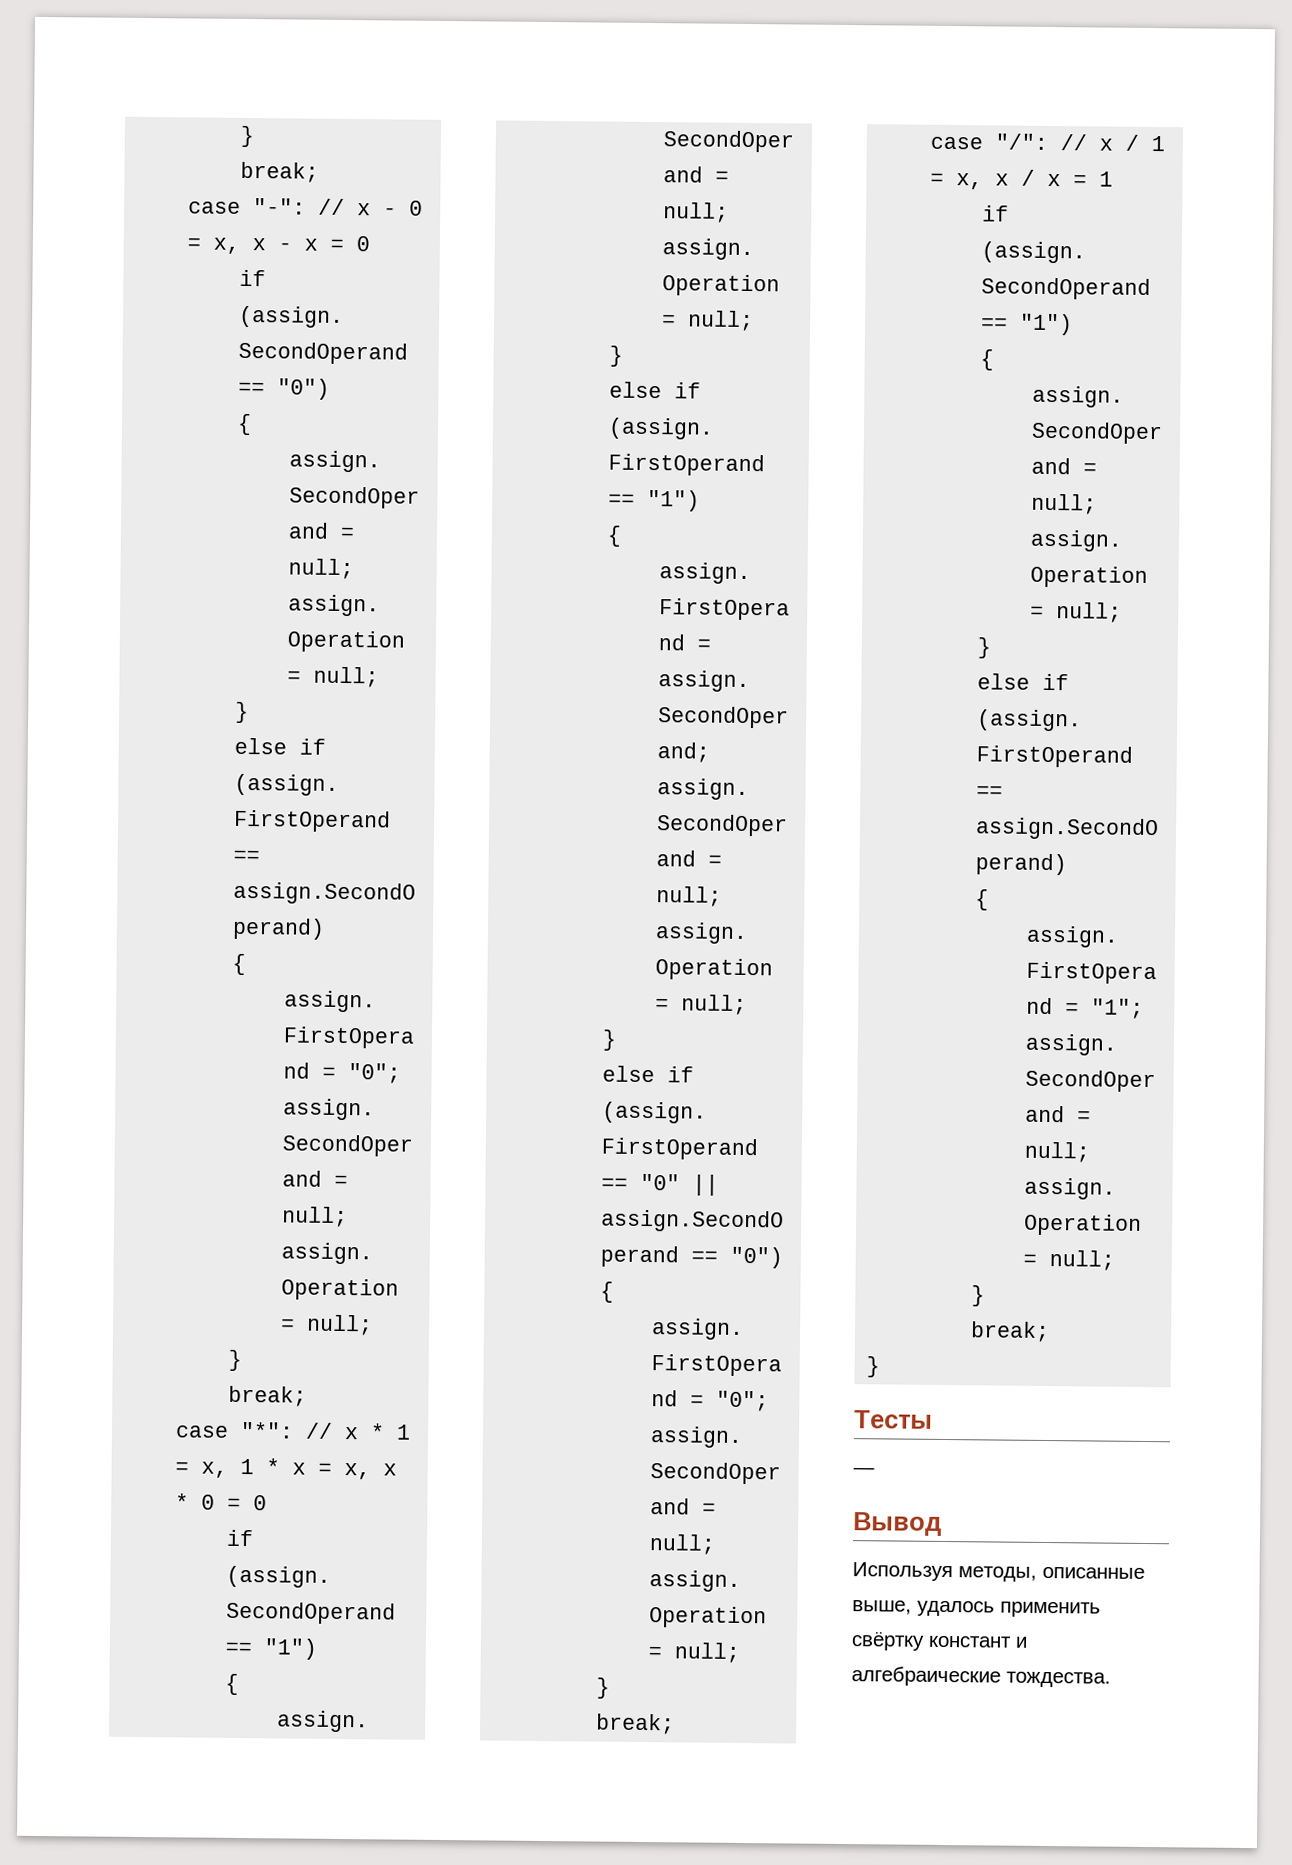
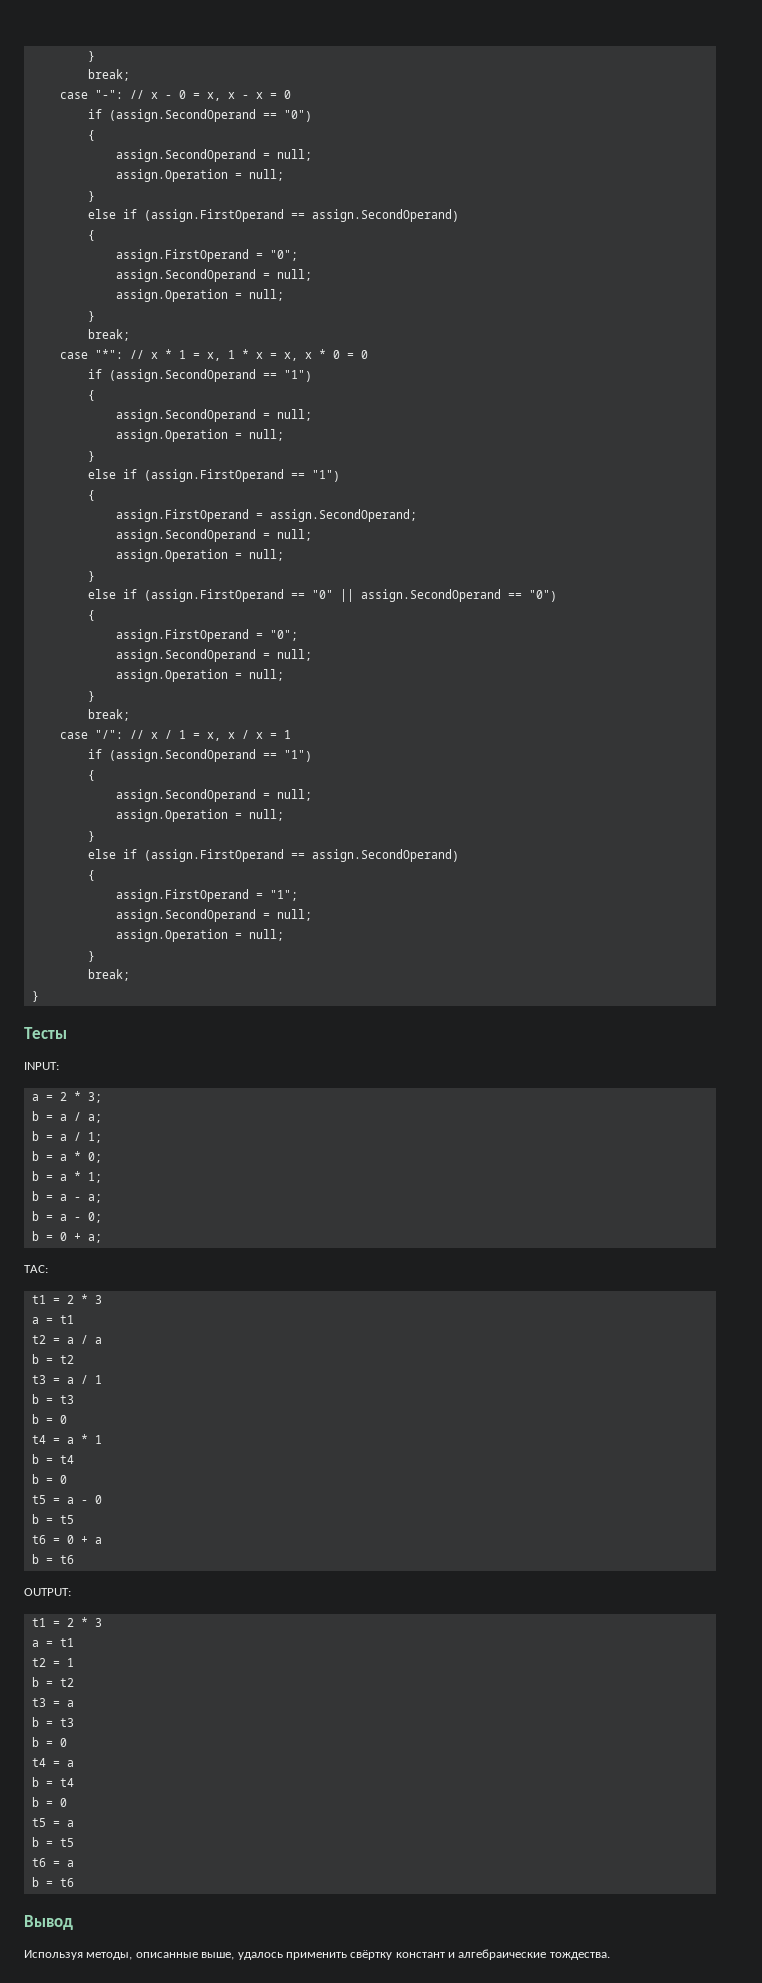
- —
+ INPUT:
+ a = 2 * 3;
+ b = a / a;
+ b = a / 1;
+ b = a * 0;
+ b = a * 1;
+ b = a - a;
+ b = a - 0;
+ b = 0 + a;
+ TAC:
+ t1 = 2 * 3
+ a = t1
+ t2 = a / a
+ b = t2
+ t3 = a / 1
+ b = t3
+ b = 0
+ t4 = a * 1
+ b = t4
+ b = 0
+ t5 = a - 0
+ b = t5
+ t6 = 0 + a
+ b = t6
+ OUTPUT:
+ t1 = 2 * 3
+ a = t1
+ t2 = 1
+ b = t2
+ t3 = a
+ b = t3
+ b = 0
+ t4 = a
+ b = t4
+ b = 0
+ t5 = a
+ b = t5
+ t6 = a
+ b = t6

